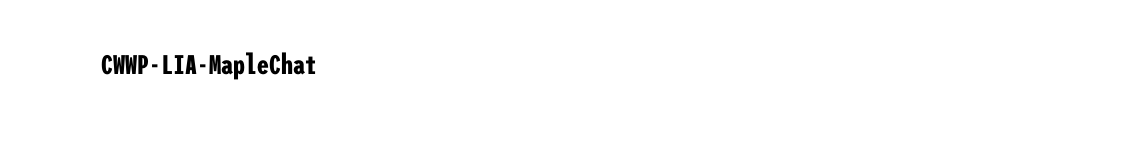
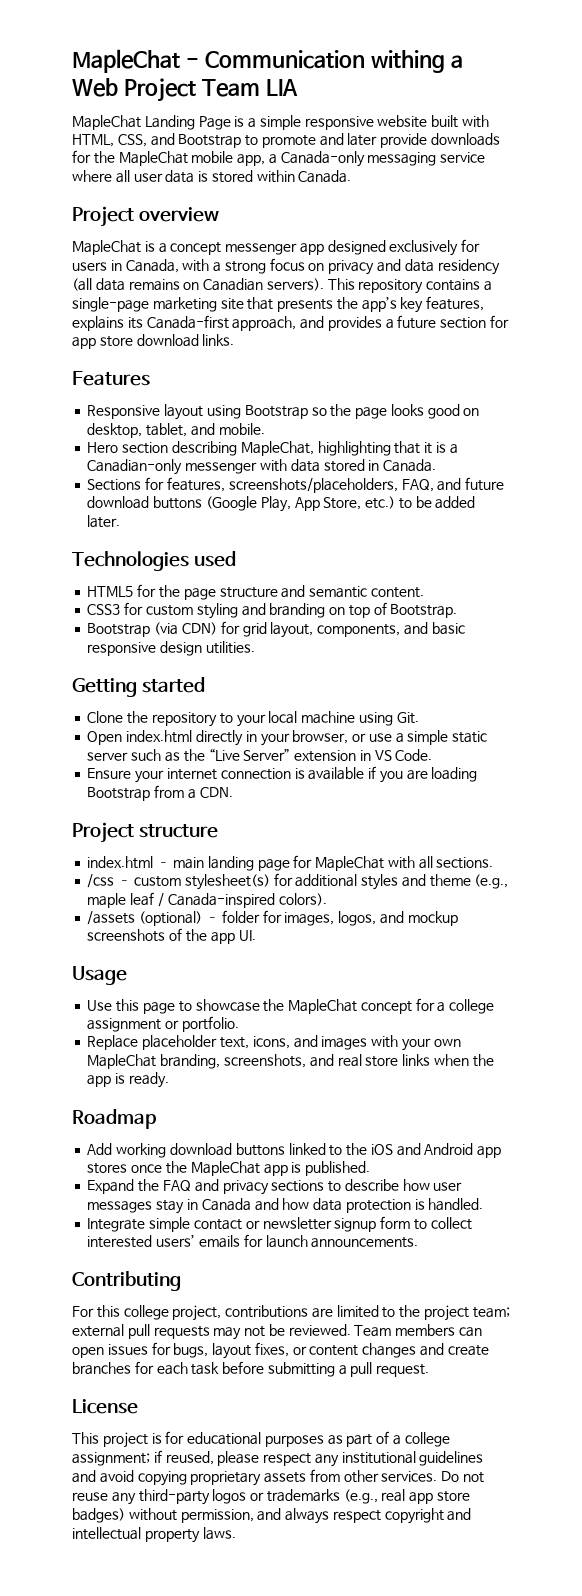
- CWWP-LIA-MapleChat
+ MapleChat - Communication withing a Web Project Team LIA
+ MapleChat Landing Page is a simple responsive website built with HTML, CSS, and Bootstrap to promote and later provide downloads for the MapleChat mobile app, a Canada-only messaging service where all user data is stored within Canada.
+ Project overview
+ MapleChat is a concept messenger app designed exclusively for users in Canada, with a strong focus on privacy and data residency (all data remains on Canadian servers). This repository contains a single-page marketing site that presents the app’s key features, explains its Canada-first approach, and provides a future section for app store download links.
+ Features
+ Responsive layout using Bootstrap so the page looks good on desktop, tablet, and mobile.
+ Hero section describing MapleChat, highlighting that it is a Canadian-only messenger with data stored in Canada.
+ Sections for features, screenshots/placeholders, FAQ, and future download buttons (Google Play, App Store, etc.) to be added later.
+ Technologies used
+ HTML5 for the page structure and semantic content.
+ CSS3 for custom styling and branding on top of Bootstrap.
+ Bootstrap (via CDN) for grid layout, components, and basic responsive design utilities.
+ Getting started
+ Clone the repository to your local machine using Git.
+ Open index.html directly in your browser, or use a simple static server such as the “Live Server” extension in VS Code.
+ Ensure your internet connection is available if you are loading Bootstrap from a CDN.
+ Project structure
+ index.html – main landing page for MapleChat with all sections.
+ /css – custom stylesheet(s) for additional styles and theme (e.g., maple leaf / Canada-inspired colors).
+ /assets (optional) – folder for images, logos, and mockup screenshots of the app UI.
+ Usage
+ Use this page to showcase the MapleChat concept for a college assignment or portfolio.
+ Replace placeholder text, icons, and images with your own MapleChat branding, screenshots, and real store links when the app is ready.
+ Roadmap
+ Add working download buttons linked to the iOS and Android app stores once the MapleChat app is published.
+ Expand the FAQ and privacy sections to describe how user messages stay in Canada and how data protection is handled.
+ Integrate simple contact or newsletter signup form to collect interested users’ emails for launch announcements.
+ Contributing
+ For this college project, contributions are limited to the project team; external pull requests may not be reviewed. Team members can open issues for bugs, layout fixes, or content changes and create branches for each task before submitting a pull request.
+ License
+ This project is for educational purposes as part of a college assignment; if reused, please respect any institutional guidelines and avoid copying proprietary assets from other services. Do not reuse any third-party logos or trademarks (e.g., real app store badges) without permission, and always respect copyright and intellectual property laws.

